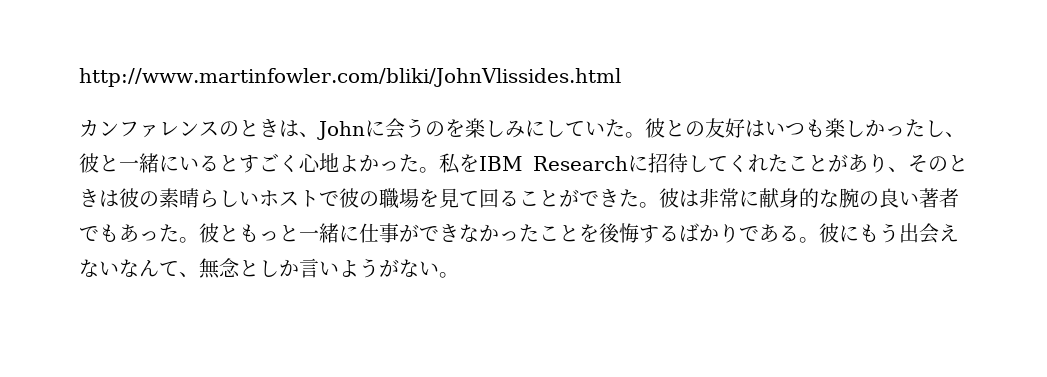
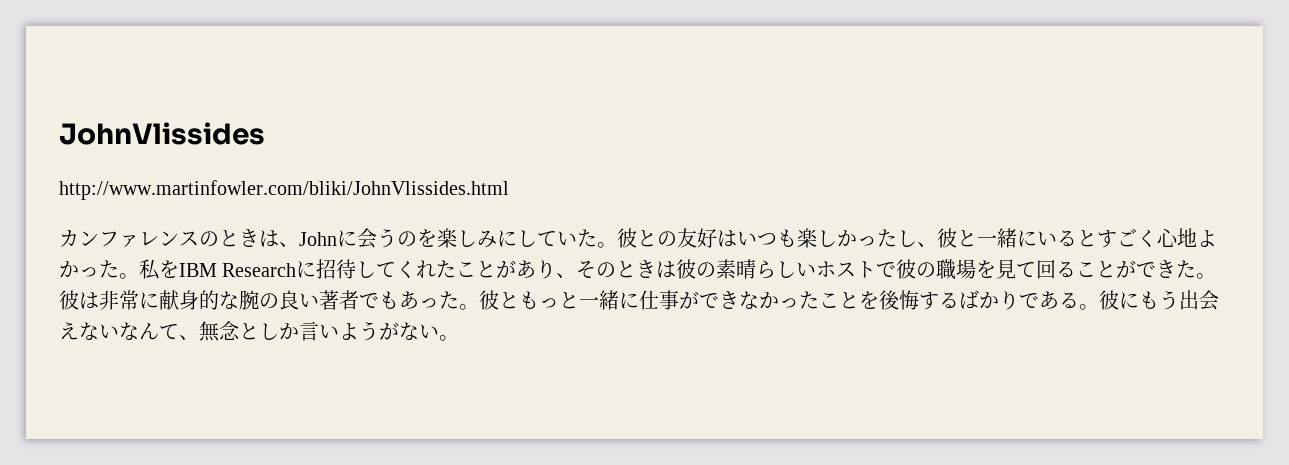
+ JohnVlissides

